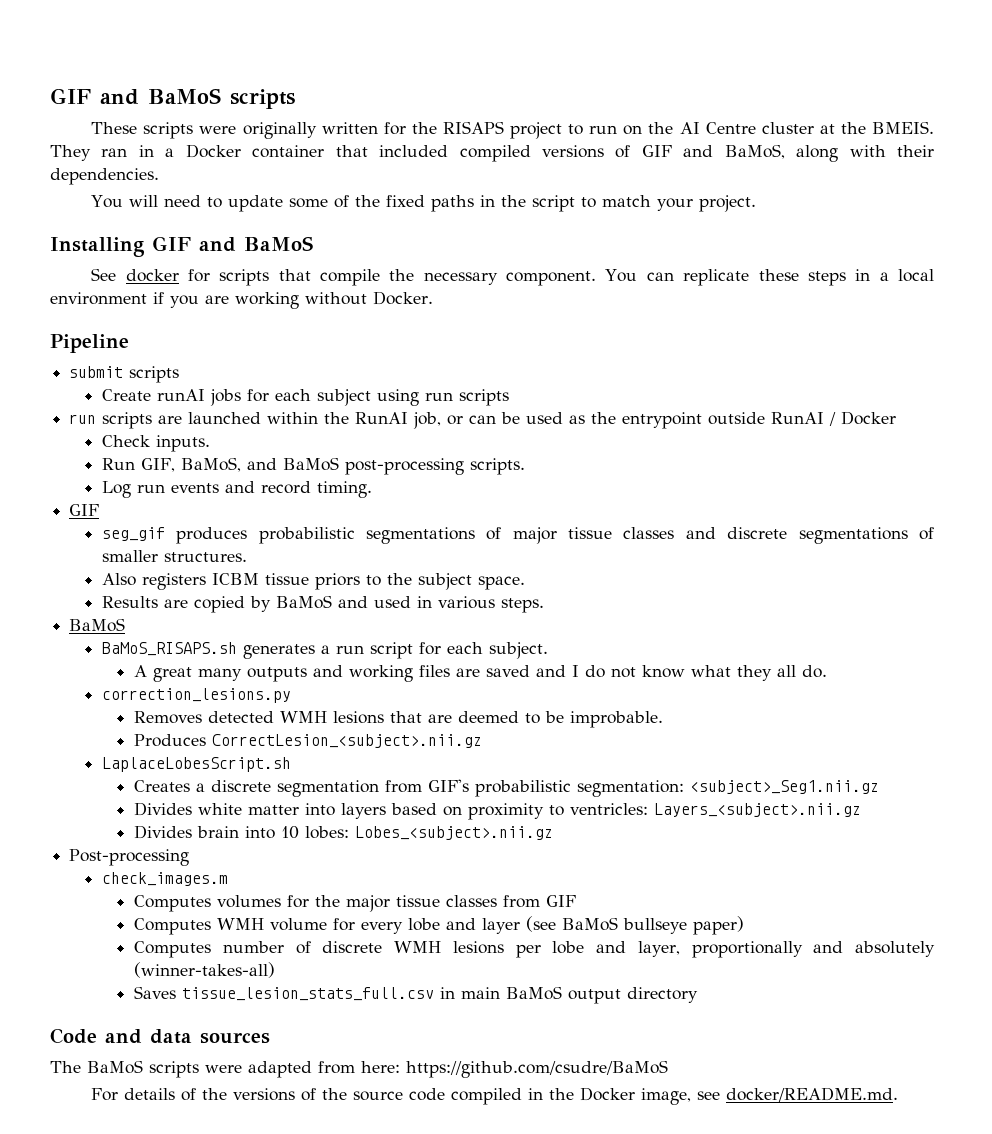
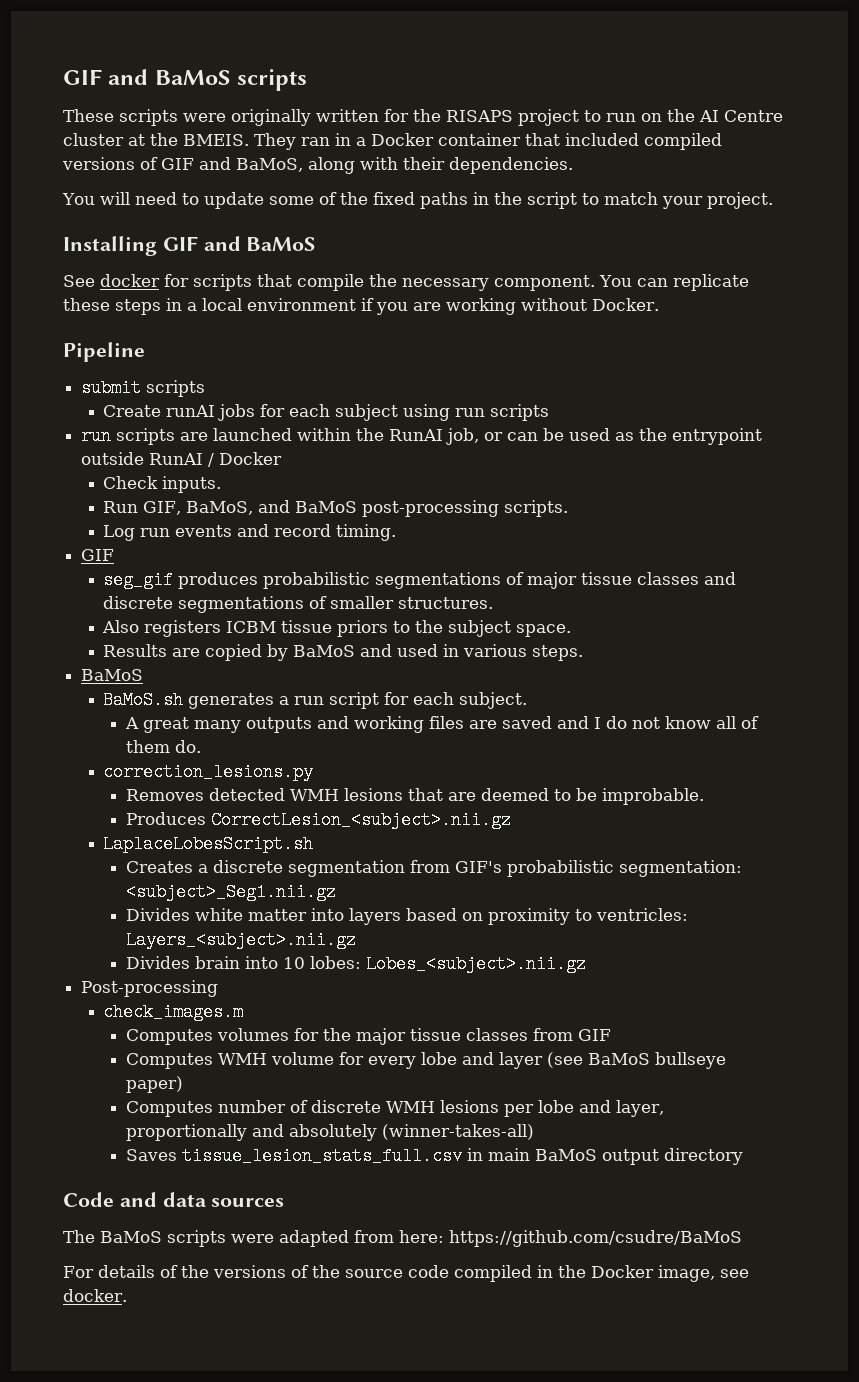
- BaMoS_RISAPS.sh generates a run script for each subject.
+ BaMoS.sh generates a run script for each subject.
- A great many outputs and working files are saved and I do not know what they all do.
+ A great many outputs and working files are saved and I do not know all of them do.
- For details of the versions of the source code compiled in the Docker image, see docker/README.md.
+ For details of the versions of the source code compiled in the Docker image, see docker.

